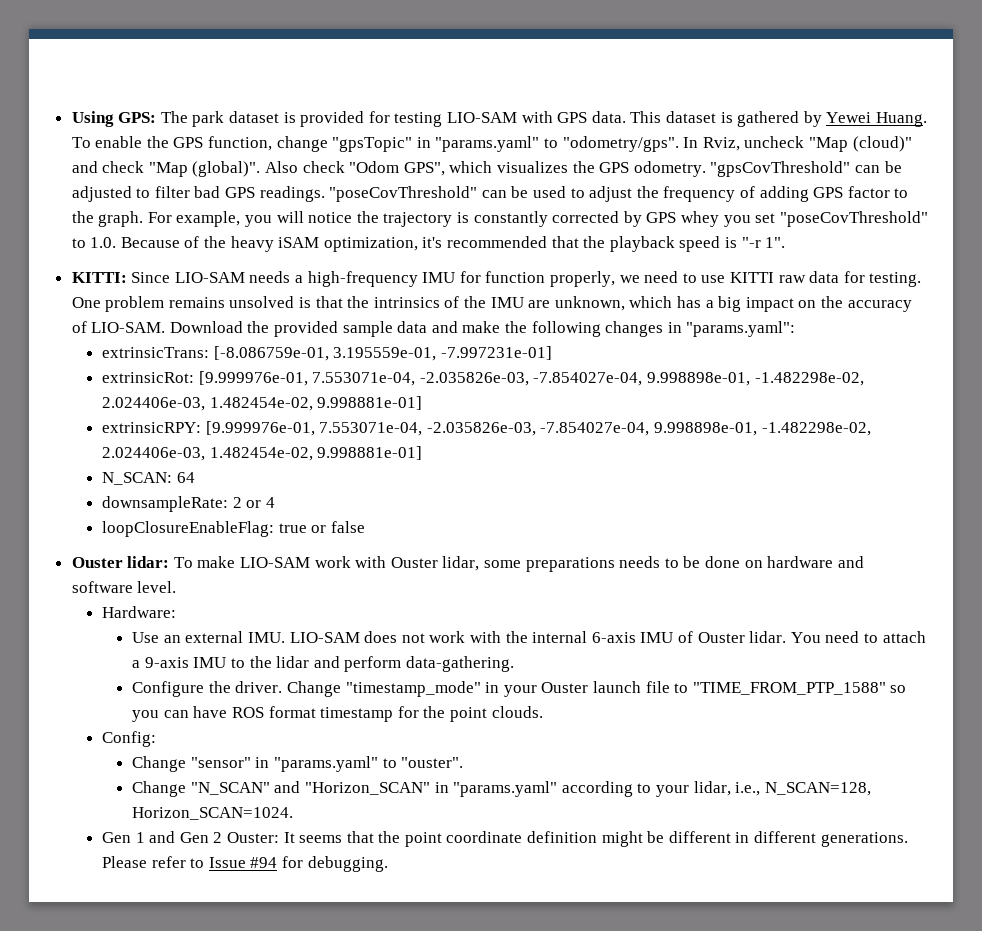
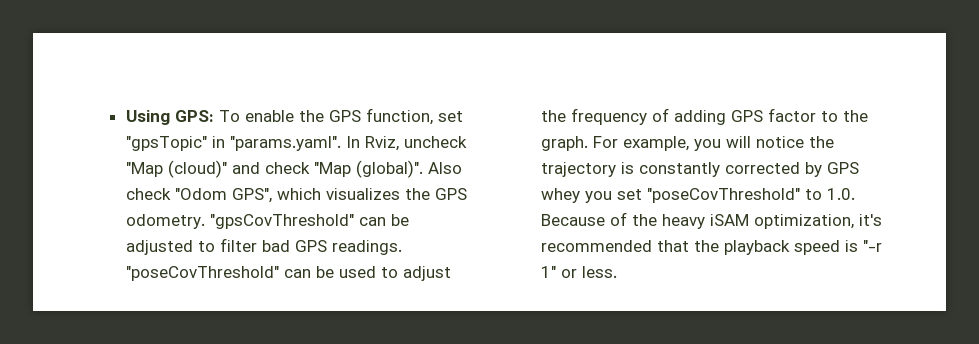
- Using GPS: The park dataset is provided for testing LIO-SAM with GPS data. This dataset is gathered by Yewei Huang. To enable the GPS function, change "gpsTopic" in "params.yaml" to "odometry/gps". In Rviz, uncheck "Map (cloud)" and check "Map (global)".
+ Using GPS: To enable the GPS function, set "gpsTopic" in "params.yaml". In Rviz, uncheck "Map (cloud)" and check "Map (global)".
- For example, you will notice the trajectory is constantly corrected by GPS whey you set "poseCovThreshold" to 1.0. Because of the heavy iSAM optimization, it's recommended that the playback speed is "-r 1".
- KITTI: Since LIO-SAM needs a high-frequency IMU for function properly, we need to use KITTI raw data for testing. One problem remains unsolved is that the intrinsics of the IMU are unknown, which has a big impact on the accuracy of LIO-SAM. Download the provided sample data and make the following changes in "params.yaml":
- extrinsicTrans: [-8.086759e-01, 3.195559e-01, -7.997231e-01]
- extrinsicRot: [9.999976e-01, 7.553071e-04, -2.035826e-03, -7.854027e-04, 9.998898e-01, -1.482298e-02, 2.024406e-03, 1.482454e-02, 9.998881e-01]
- extrinsicRPY: [9.999976e-01, 7.553071e-04, -2.035826e-03, -7.854027e-04, 9.998898e-01, -1.482298e-02, 2.024406e-03, 1.482454e-02, 9.998881e-01]
- N_SCAN: 64
- downsampleRate: 2 or 4
- loopClosureEnableFlag: true or false
- Ouster lidar: To make LIO-SAM work with Ouster lidar, some preparations needs to be done on hardware and software level.
- Hardware:
- Use an external IMU. LIO-SAM does not work with the internal 6-axis IMU of Ouster lidar. You need to attach a 9-axis IMU to the lidar and perform data-gathering.
- Configure the driver. Change "timestamp_mode" in your Ouster launch file to "TIME_FROM_PTP_1588" so you can have ROS format timestamp for the point clouds.
- Config:
- Change "sensor" in "params.yaml" to "ouster".
- Change "N_SCAN" and "Horizon_SCAN" in "params.yaml" according to your lidar, i.e., N_SCAN=128, Horizon_SCAN=1024.
- Gen 1 and Gen 2 Ouster: It seems that the point coordinate definition might be different in different generations. Please refer to Issue #94 for debugging.
+ For example, you will notice the trajectory is constantly corrected by GPS whey you set "poseCovThreshold" to 1.0. Because of the heavy iSAM optimization, it's recommended that the playback speed is "-r 1" or less.

